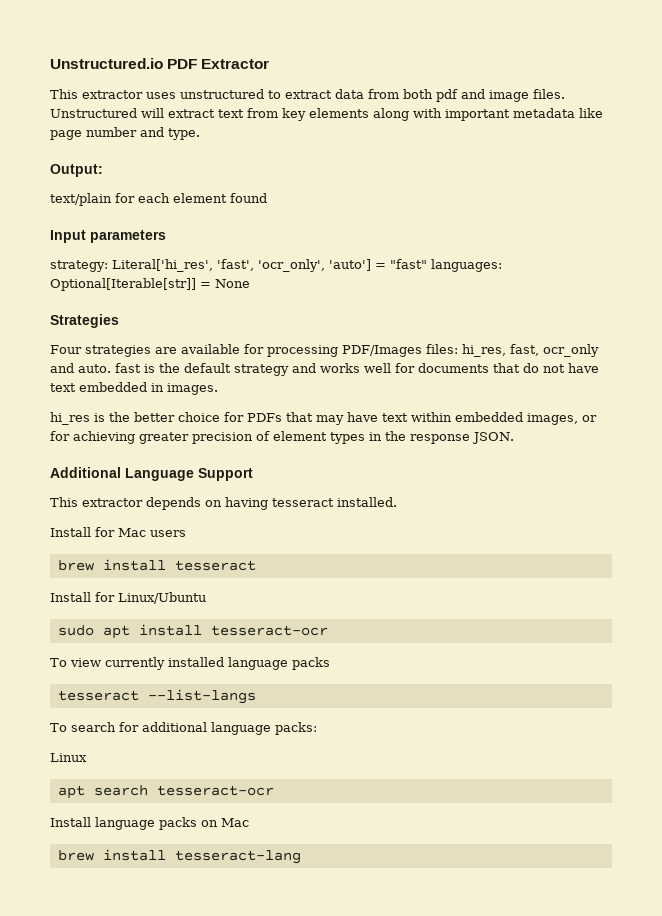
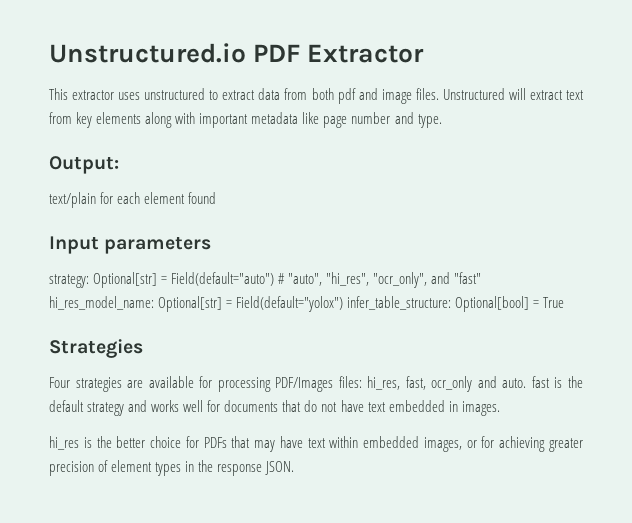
- strategy: Literal['hi_res', 'fast', 'ocr_only', 'auto'] = "fast" languages: Optional[Iterable[str]] = None
+ strategy: Optional[str] = Field(default="auto") # "auto", "hi_res", "ocr_only", and "fast" hi_res_model_name: Optional[str] = Field(default="yolox") infer_table_structure: Optional[bool] = True
- Additional Language Support
- This extractor depends on having tesseract installed.
- Install for Mac users
- brew install tesseract
- Install for Linux/Ubuntu
- sudo apt install tesseract-ocr
- To view currently installed language packs
- tesseract --list-langs
- To search for additional language packs:
- Linux
- apt search tesseract-ocr
- Install language packs on Mac
- brew install tesseract-lang

